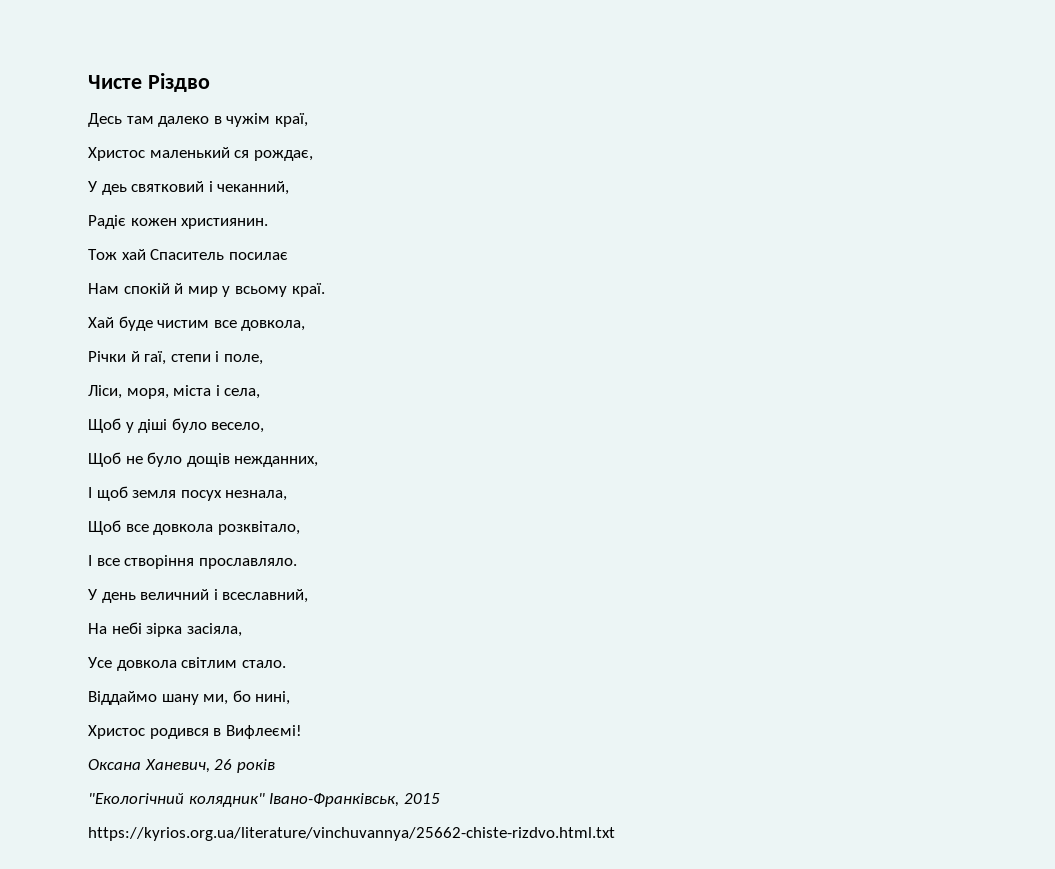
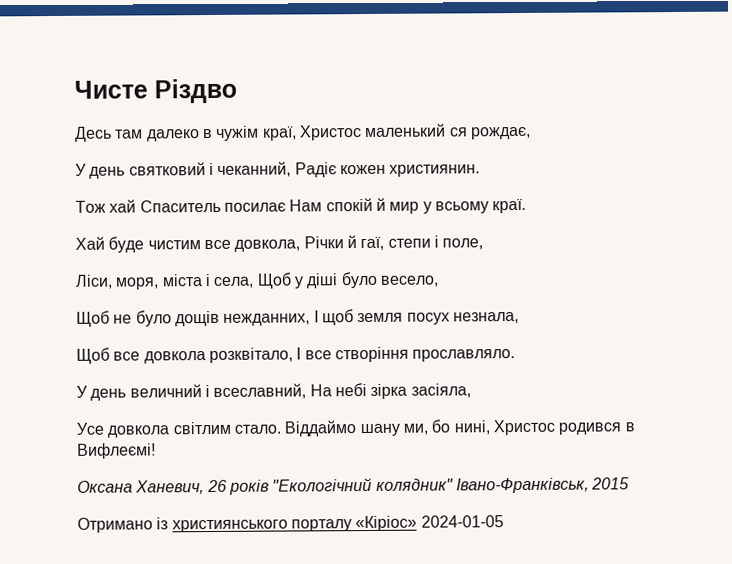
- Десь там далеко в чужім краї,
- Христос маленький ся рождає,
+ Десь там далеко в чужім краї, Христос маленький ся рождає,
- У деь святковий і чеканний,
- Радіє кожен християнин.
+ У день святковий і чеканний, Радіє кожен християнин.
- Тож хай Спаситель посилає
- Нам спокій й мир у всьому краї.
+ Тож хай Спаситель посилає Нам спокій й мир у всьому краї.
- Хай буде чистим все довкола,
- Річки й гаї, степи і поле,
+ Хай буде чистим все довкола, Річки й гаї, степи і поле,
- Ліси, моря, міста і села,
- Щоб у діші було весело,
+ Ліси, моря, міста і села, Щоб у діші було весело,
- Щоб не було дощів нежданних,
- І щоб земля посух незнала,
+ Щоб не було дощів нежданних, І щоб земля посух незнала,
- Щоб все довкола розквітало,
- І все створіння прославляло.
+ Щоб все довкола розквітало, І все створіння прославляло.
- У день величний і всеславний,
- На небі зірка засіяла,
+ У день величний і всеславний, На небі зірка засіяла,
- Усе довкола світлим стало.
- Віддаймо шану ми, бо нині,
- Христос родився в Вифлеємі!
+ Усе довкола світлим стало. Віддаймо шану ми, бо нині, Христос родився в Вифлеємі!
- Оксана Ханевич, 26 років
- "Екологічний колядник" Івано-Франківськ, 2015
+ Оксана Ханевич, 26 років "Екологічний колядник" Івано-Франківськ, 2015
- https://kyrios.org.ua/literature/vinchuvannya/25662-chiste-rizdvo.html.txt
+ Отримано із християнського порталу «Кіріос» 2024-01-05

